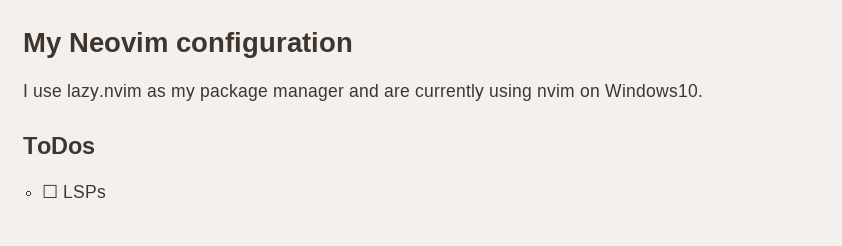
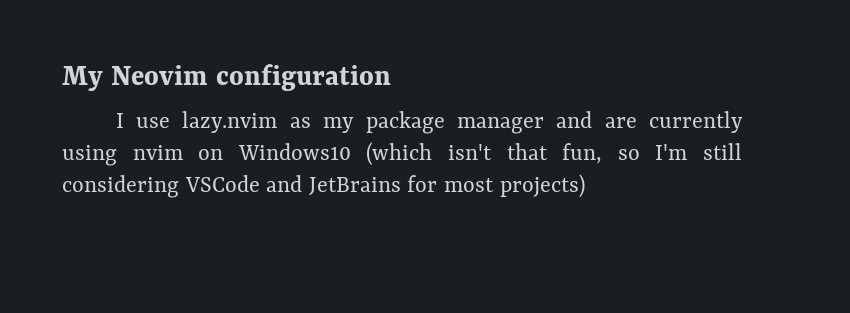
- I use lazy.nvim as my package manager and are currently using nvim on Windows10.
- ToDos
- ☐ LSPs
+ I use lazy.nvim as my package manager and are currently using nvim on Windows10 (which isn't that fun, so I'm still considering VSCode and JetBrains for most projects)

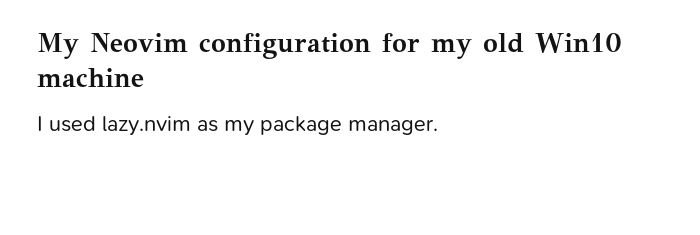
- My Neovim configuration
+ My Neovim configuration for my old Win10 machine
- I use lazy.nvim as my package manager and are currently using nvim on Windows10 (which isn't that fun, so I'm still considering VSCode and JetBrains for most projects)
+ I used lazy.nvim as my package manager.

